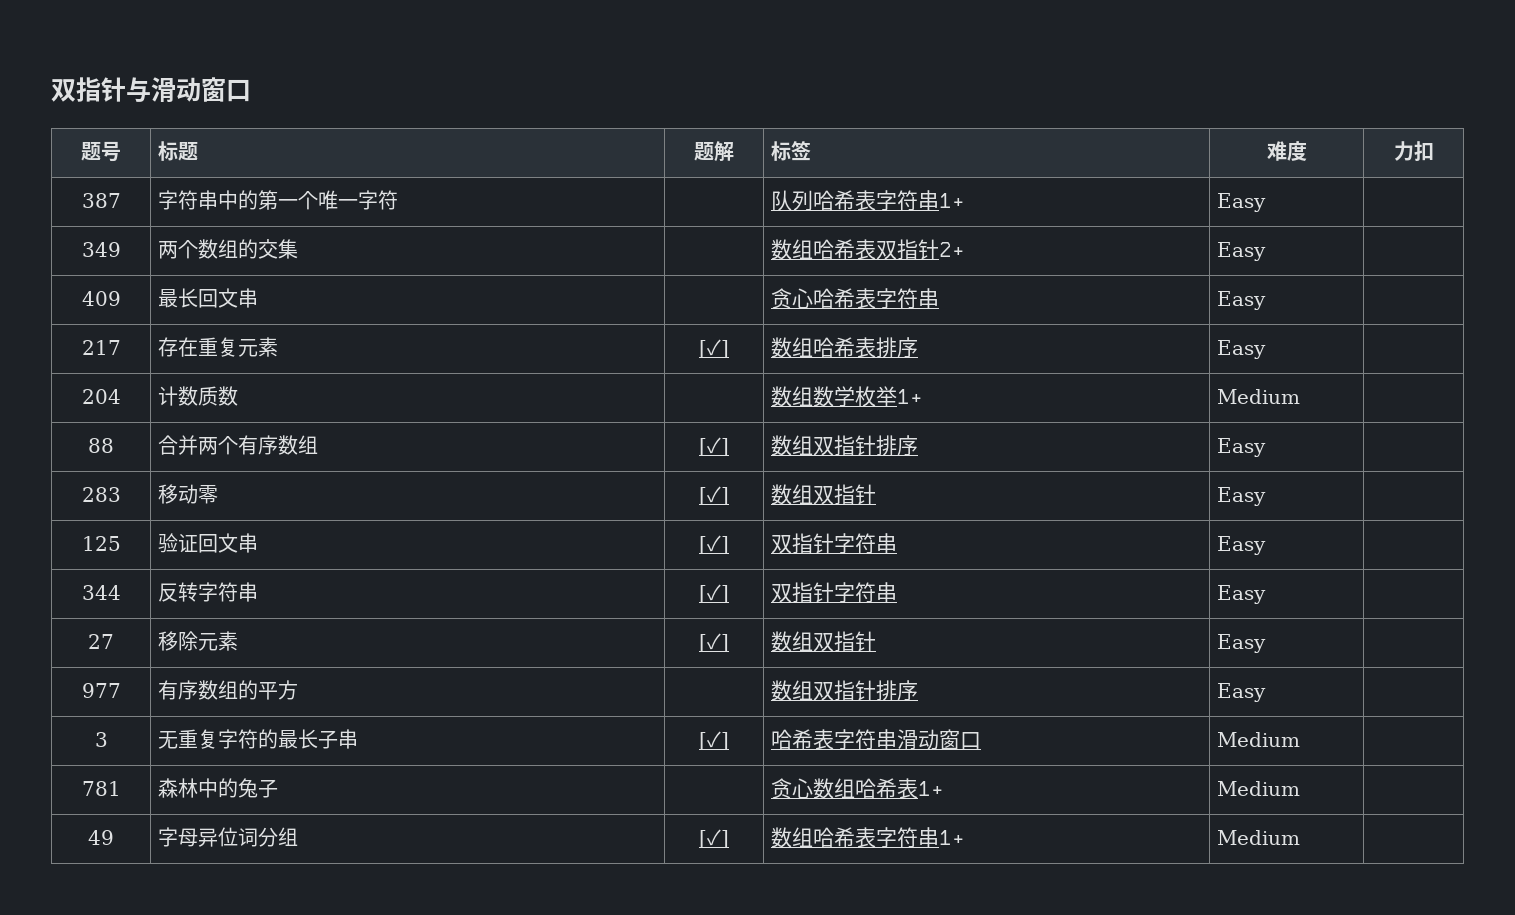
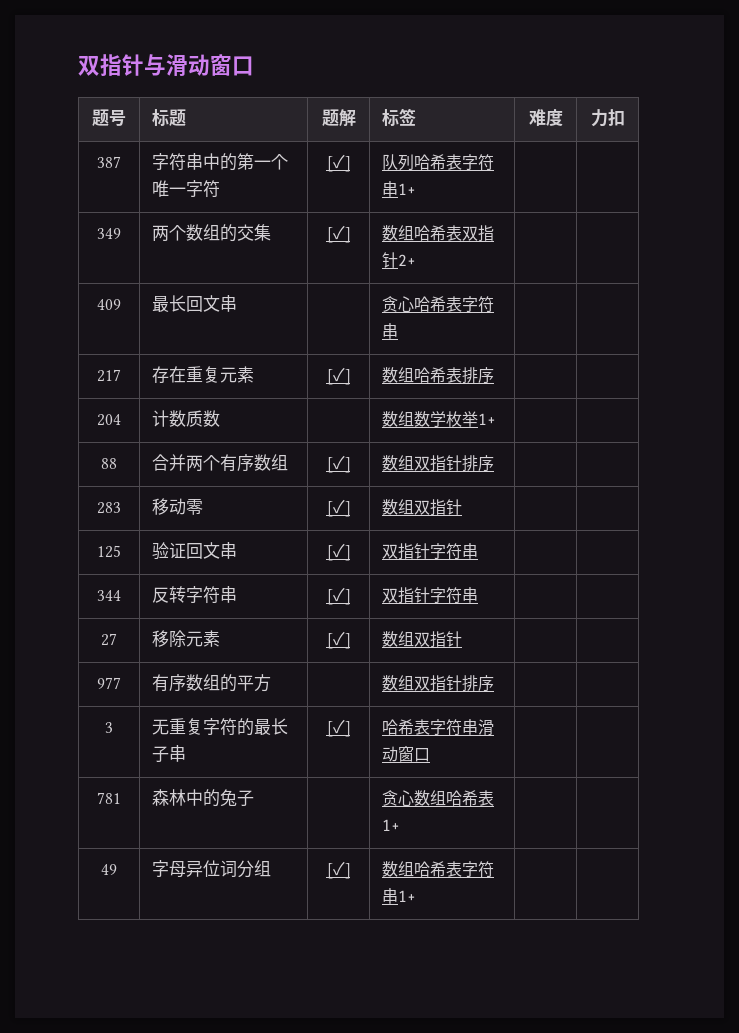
- 387 | 字符串中的第一个唯一字符 | | 队列哈希表字符串1+ | Easy |
+ 387 | 字符串中的第一个唯一字符 | [✓] | 队列哈希表字符串1+ | |
- 349 | 两个数组的交集 | | 数组哈希表双指针2+ | Easy |
+ 349 | 两个数组的交集 | [✓] | 数组哈希表双指针2+ | |
- 409 | 最长回文串 | | 贪心哈希表字符串 | Easy |
+ 409 | 最长回文串 | | 贪心哈希表字符串 | |
- 217 | 存在重复元素 | [✓] | 数组哈希表排序 | Easy |
+ 217 | 存在重复元素 | [✓] | 数组哈希表排序 | |
- 204 | 计数质数 | | 数组数学枚举1+ | Medium |
+ 204 | 计数质数 | | 数组数学枚举1+ | |
- 88 | 合并两个有序数组 | [✓] | 数组双指针排序 | Easy |
+ 88 | 合并两个有序数组 | [✓] | 数组双指针排序 | |
- 283 | 移动零 | [✓] | 数组双指针 | Easy |
+ 283 | 移动零 | [✓] | 数组双指针 | |
- 125 | 验证回文串 | [✓] | 双指针字符串 | Easy |
+ 125 | 验证回文串 | [✓] | 双指针字符串 | |
- 344 | 反转字符串 | [✓] | 双指针字符串 | Easy |
+ 344 | 反转字符串 | [✓] | 双指针字符串 | |
- 27 | 移除元素 | [✓] | 数组双指针 | Easy |
+ 27 | 移除元素 | [✓] | 数组双指针 | |
- 977 | 有序数组的平方 | | 数组双指针排序 | Easy |
+ 977 | 有序数组的平方 | | 数组双指针排序 | |
- 3 | 无重复字符的最长子串 | [✓] | 哈希表字符串滑动窗口 | Medium |
+ 3 | 无重复字符的最长子串 | [✓] | 哈希表字符串滑动窗口 | |
- 781 | 森林中的兔子 | | 贪心数组哈希表1+ | Medium |
+ 781 | 森林中的兔子 | | 贪心数组哈希表1+ | |
- 49 | 字母异位词分组 | [✓] | 数组哈希表字符串1+ | Medium |
+ 49 | 字母异位词分组 | [✓] | 数组哈希表字符串1+ | |

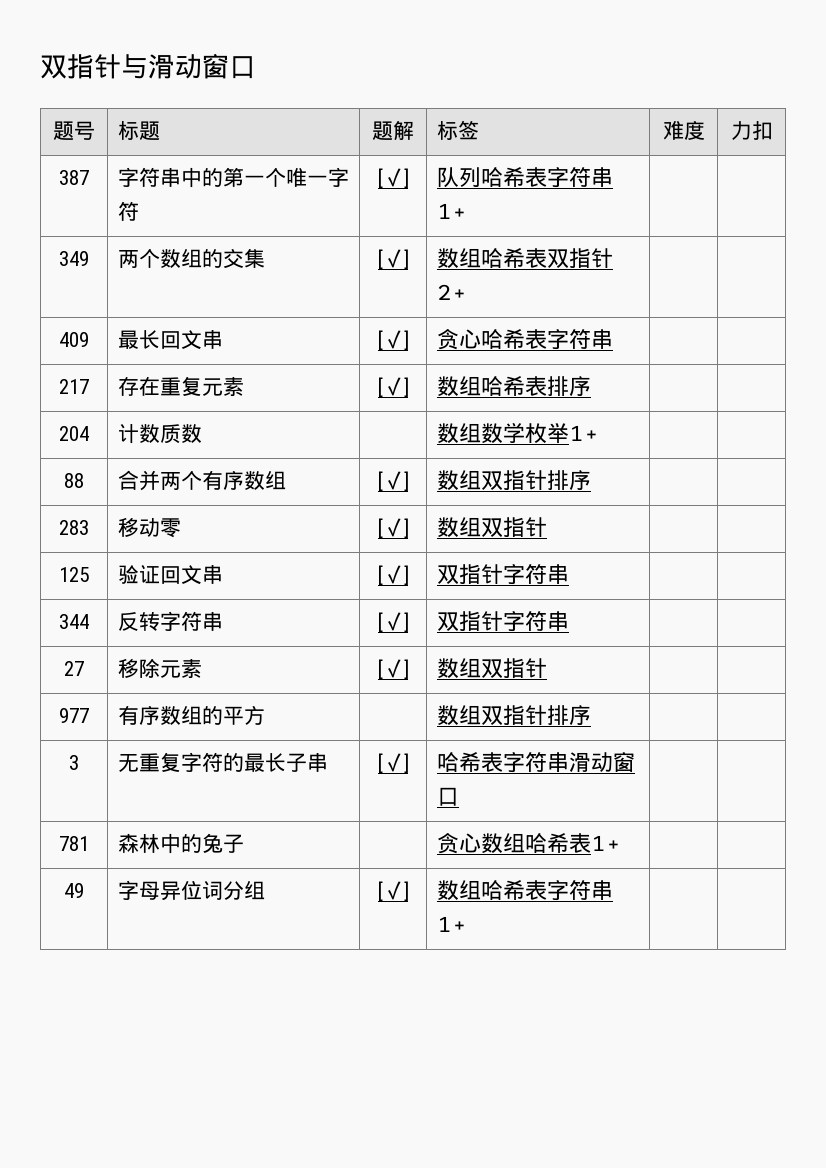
- 409 | 最长回文串 | | 贪心哈希表字符串 | |
+ 409 | 最长回文串 | [✓] | 贪心哈希表字符串 | |

